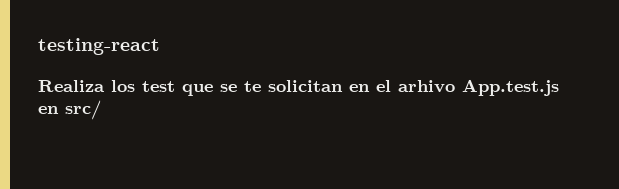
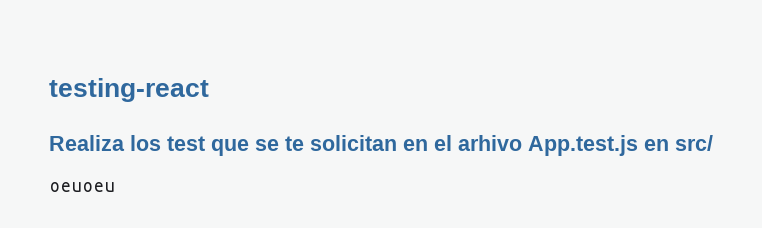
+ oeuoeu

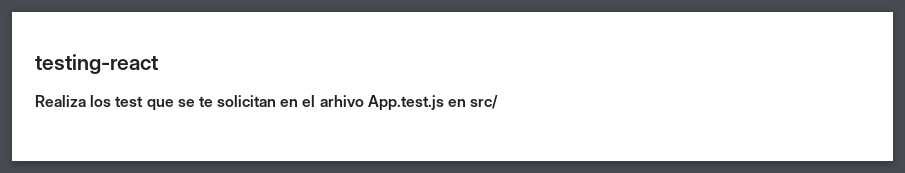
- oeuoeu

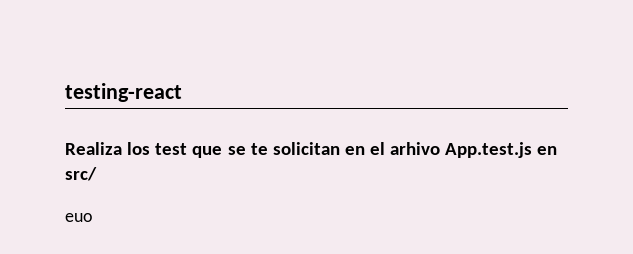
+ euo

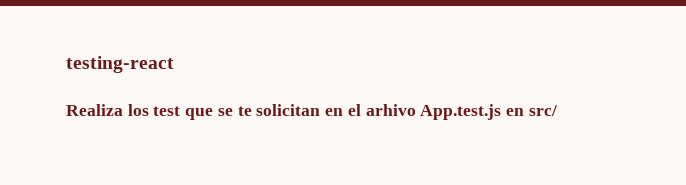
- euo

